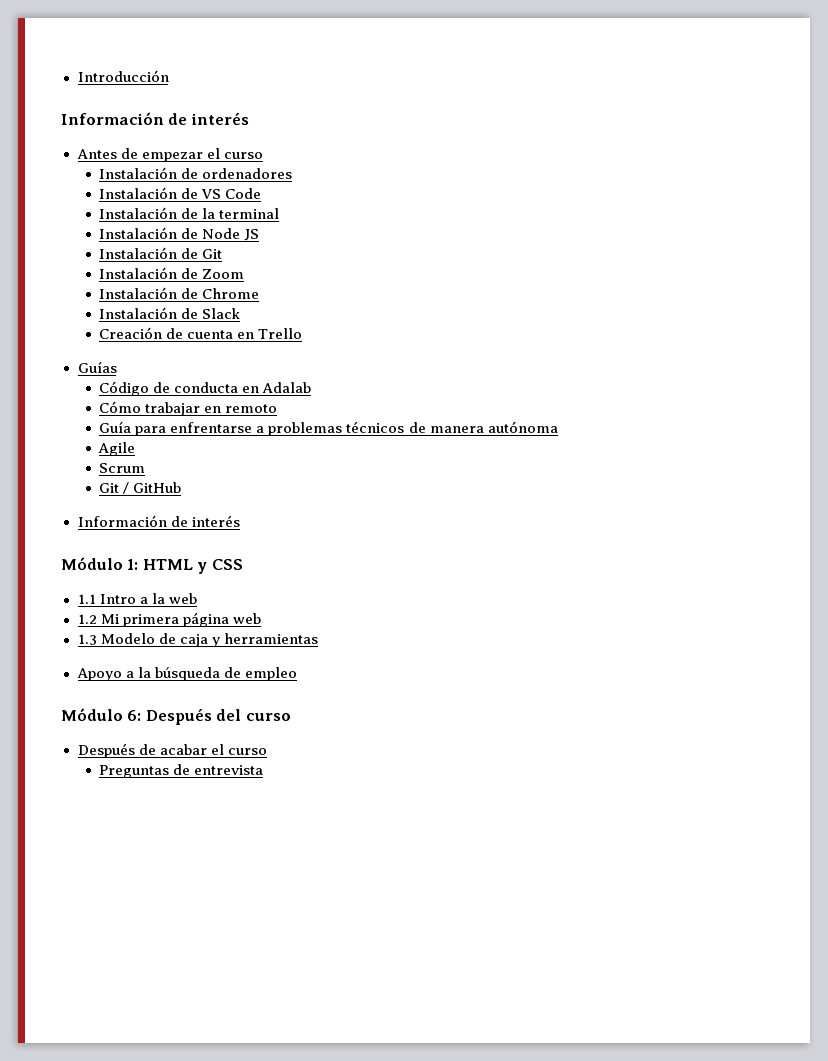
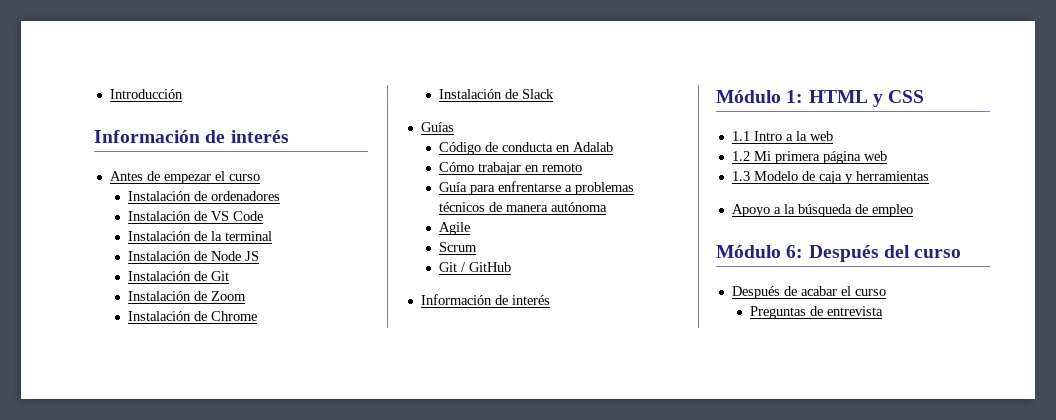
- Creación de cuenta en Trello

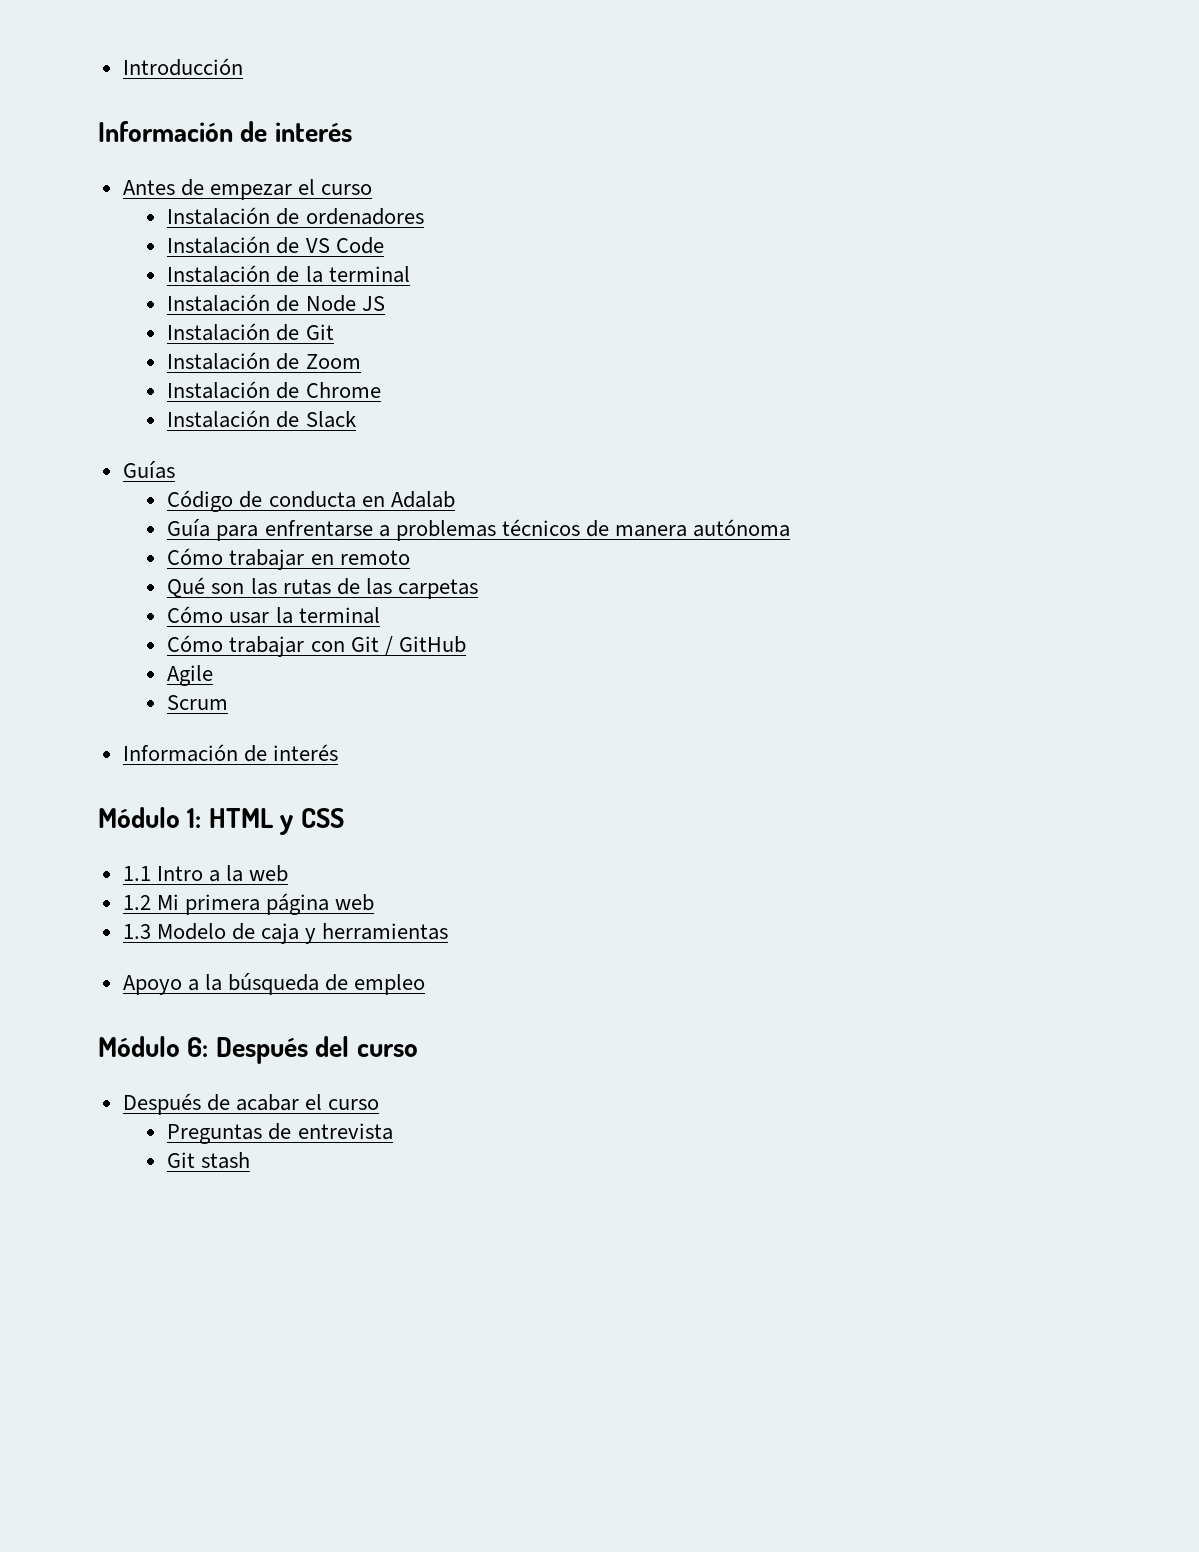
- Cómo trabajar en remoto
+ Cómo trabajar en remoto
+ Qué son las rutas de las carpetas
+ Cómo usar la terminal
+ Cómo trabajar con Git / GitHub
- Git / GitHub
+ Git stash

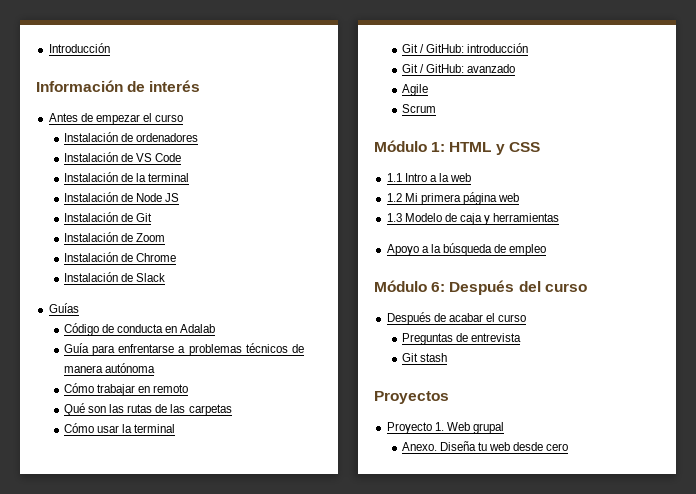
- Cómo trabajar con Git / GitHub
+ Git / GitHub: introducción
+ Git / GitHub: avanzado
  Scrum
- Información de interés
+ Proyectos
+ Proyecto 1. Web grupal
+ Anexo. Diseña tu web desde cero

